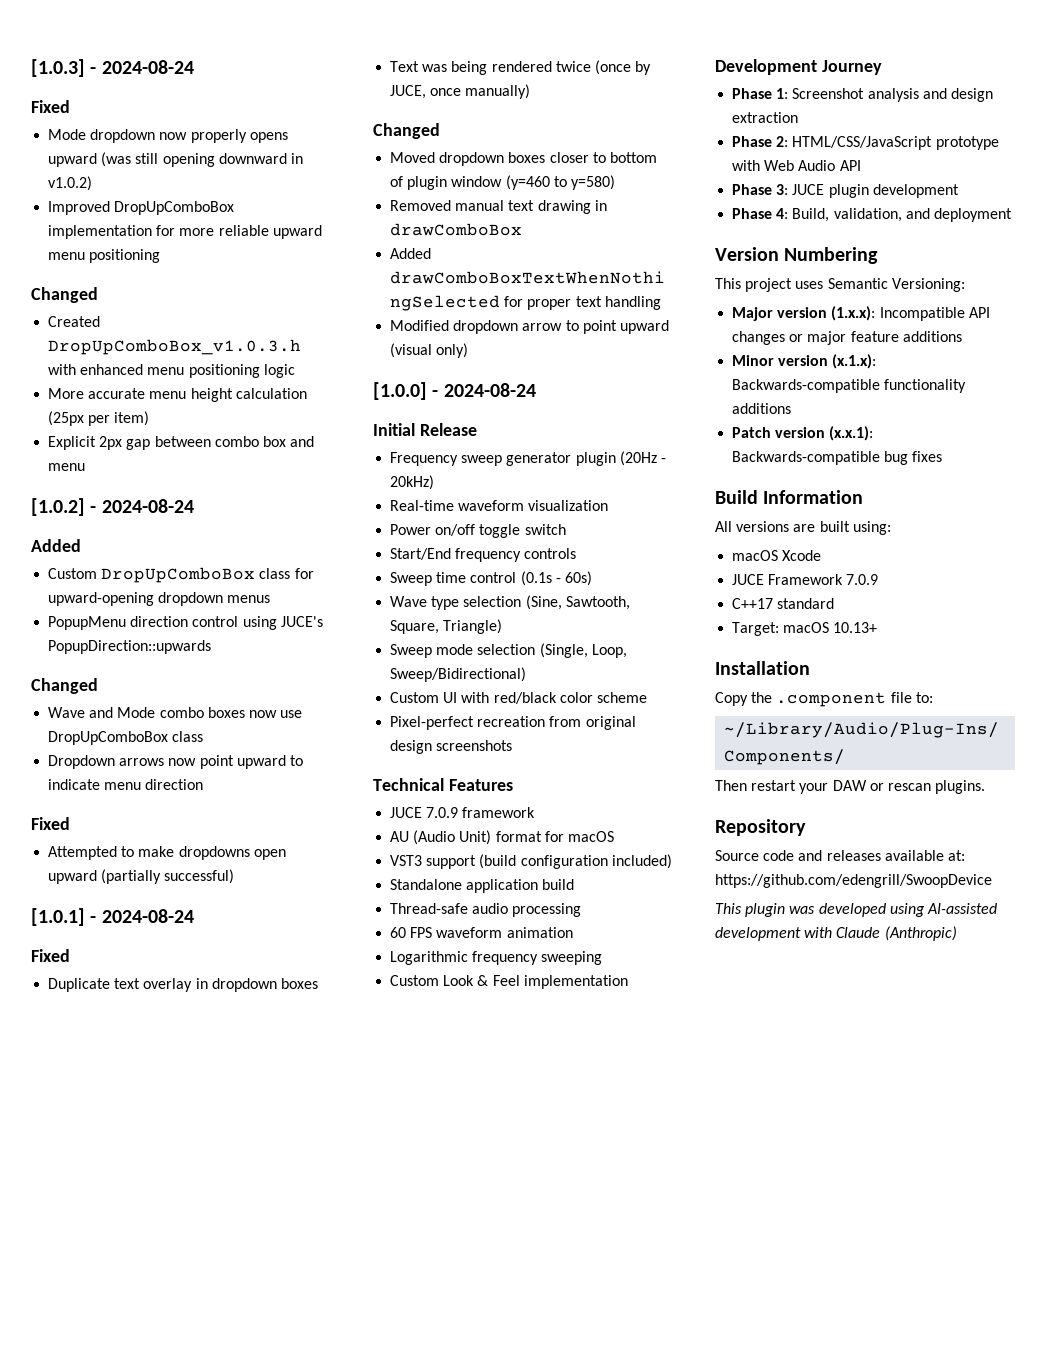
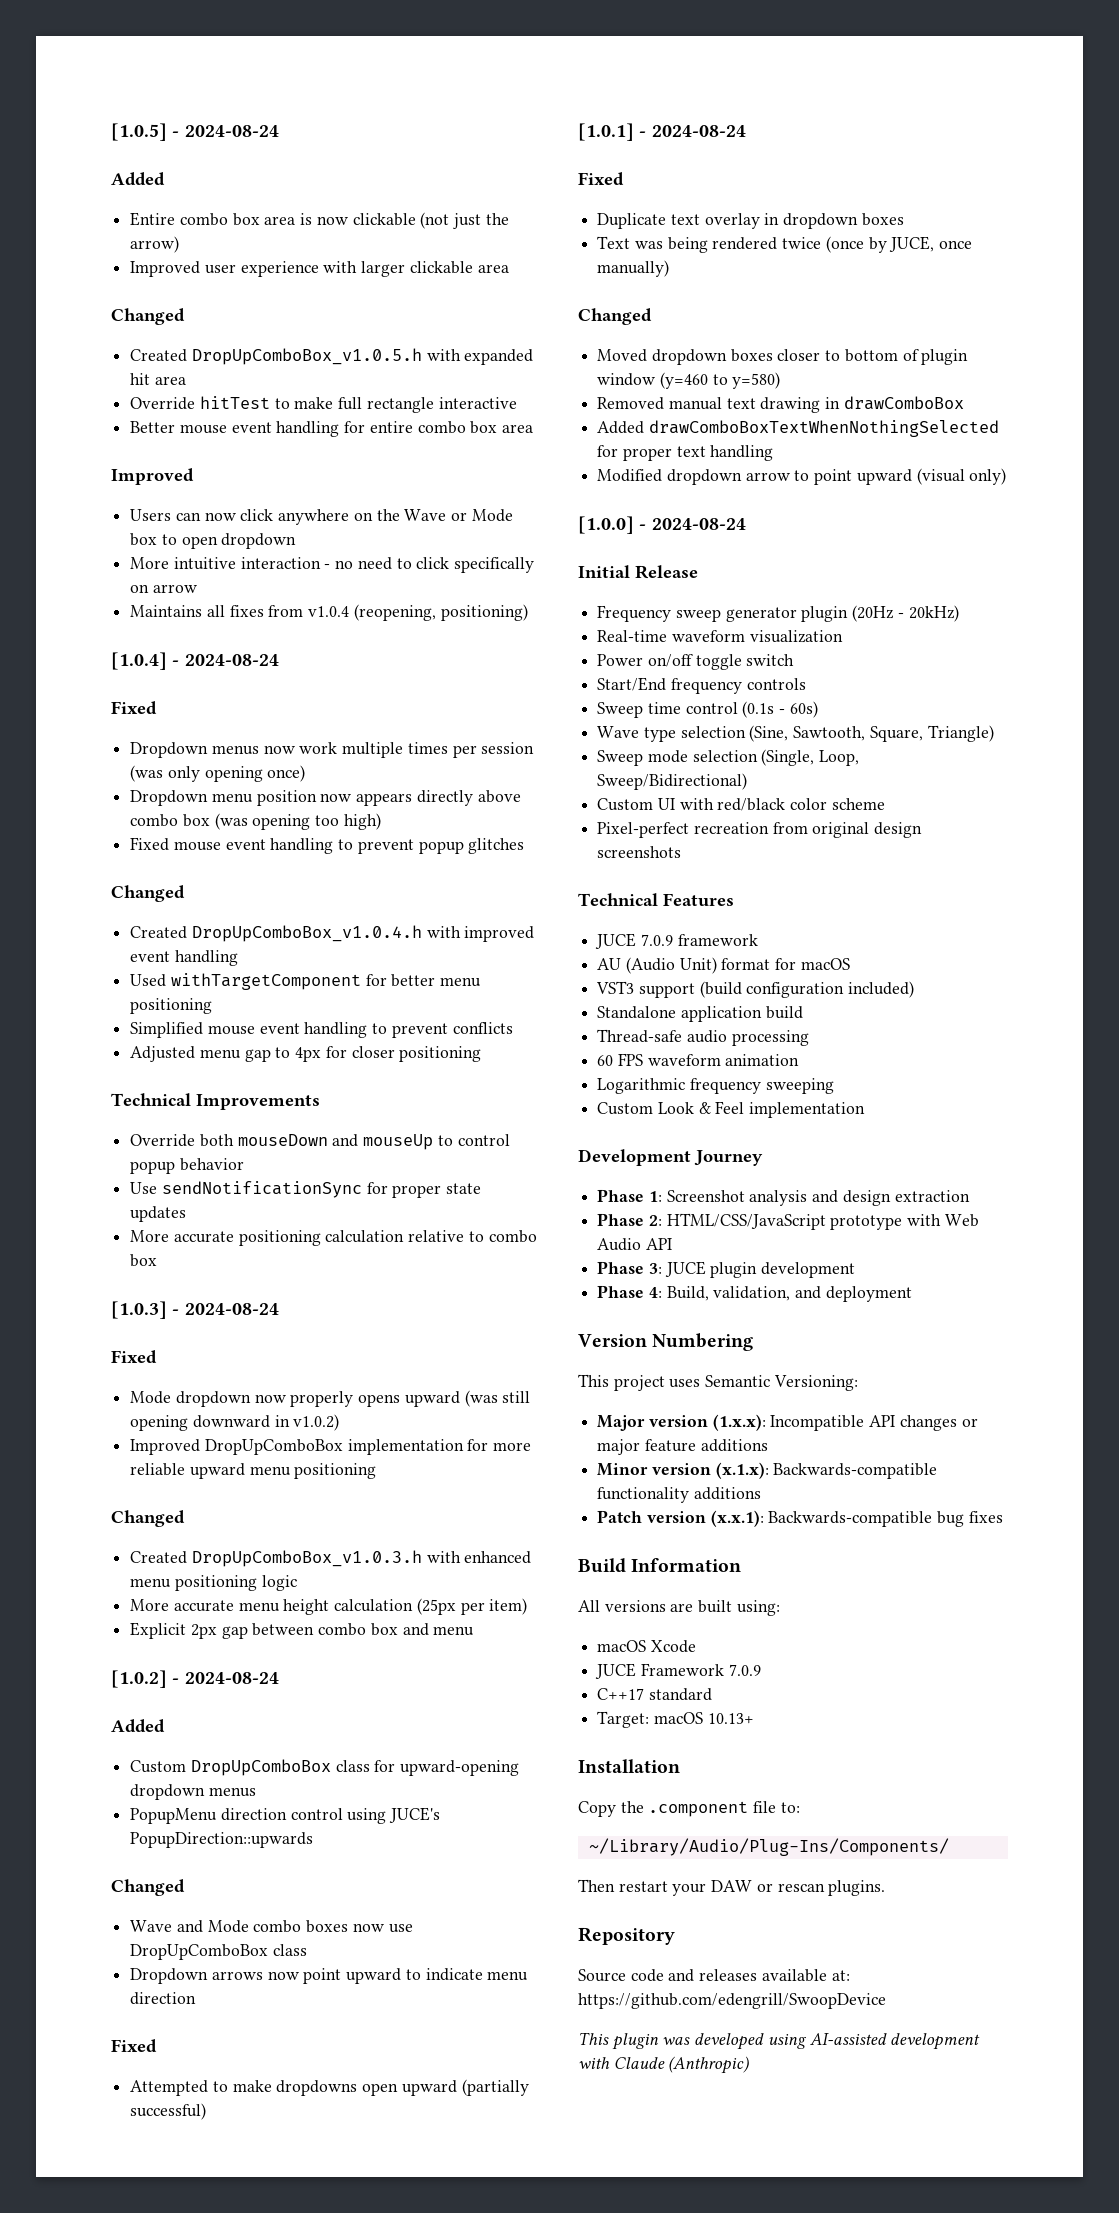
+ [1.0.5] - 2024-08-24
+ Added
+ Entire combo box area is now clickable (not just the arrow)
+ Improved user experience with larger clickable area
+ Changed
+ Created DropUpComboBox_v1.0.5.h with expanded hit area
+ Override hitTest to make full rectangle interactive
+ Better mouse event handling for entire combo box area
+ Improved
+ Users can now click anywhere on the Wave or Mode box to open dropdown
+ More intuitive interaction - no need to click specifically on arrow
+ Maintains all fixes from v1.0.4 (reopening, positioning)
+ [1.0.4] - 2024-08-24
+ Fixed
+ Dropdown menus now work multiple times per session (was only opening once)
+ Dropdown menu position now appears directly above combo box (was opening too high)
+ Fixed mouse event handling to prevent popup glitches
+ Changed
+ Created DropUpComboBox_v1.0.4.h with improved event handling
+ Used withTargetComponent for better menu positioning
+ Simplified mouse event handling to prevent conflicts
+ Adjusted menu gap to 4px for closer positioning
+ Technical Improvements
+ Override both mouseDown and mouseUp to control popup behavior
+ Use sendNotificationSync for proper state updates
+ More accurate positioning calculation relative to combo box

